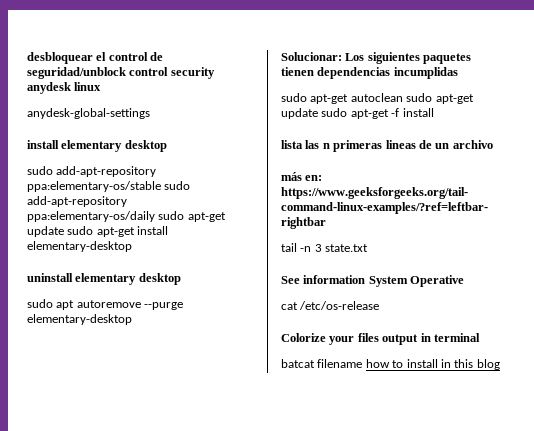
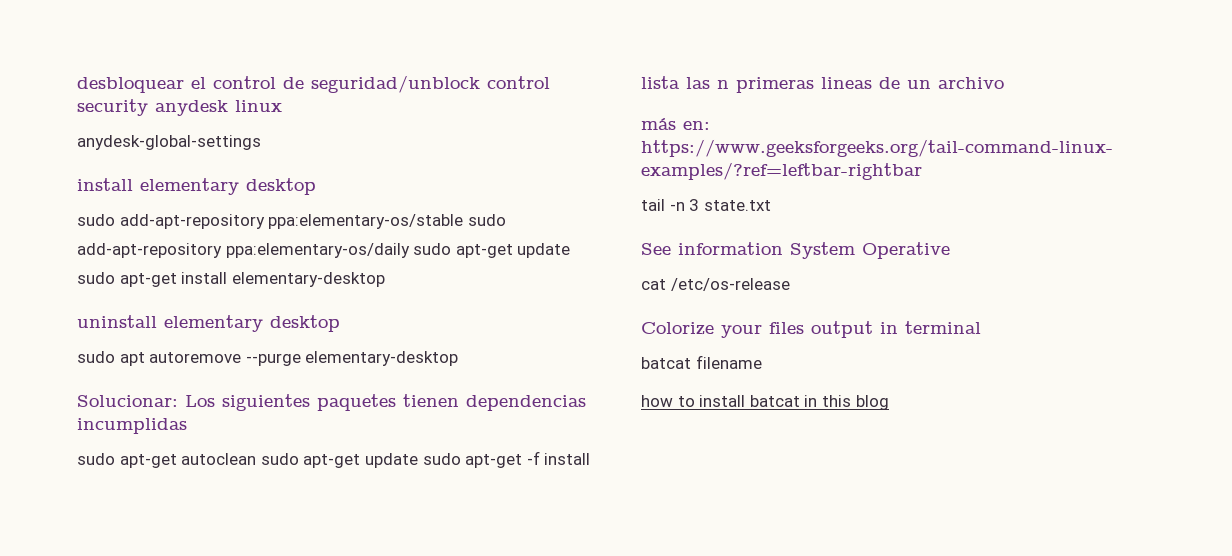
- batcat filename how to install in this blog
+ batcat filename
+ how to install batcat in this blog

